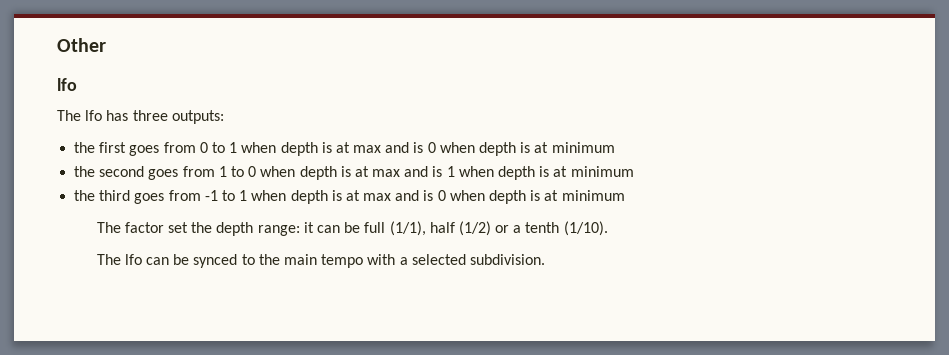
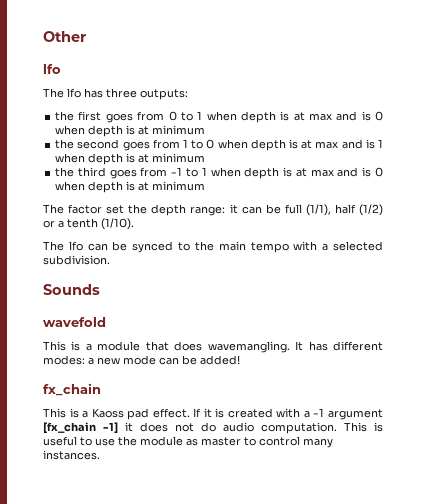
+ Sounds
+ wavefold
+ This is a module that does wavemangling. It has different modes: a new mode can be added!
+ fx_chain
+ This is a Kaoss pad effect. If it is created with a -1 argument [fx_chain -1] it does not do audio computation. This is useful to use the module as master to control many instances.

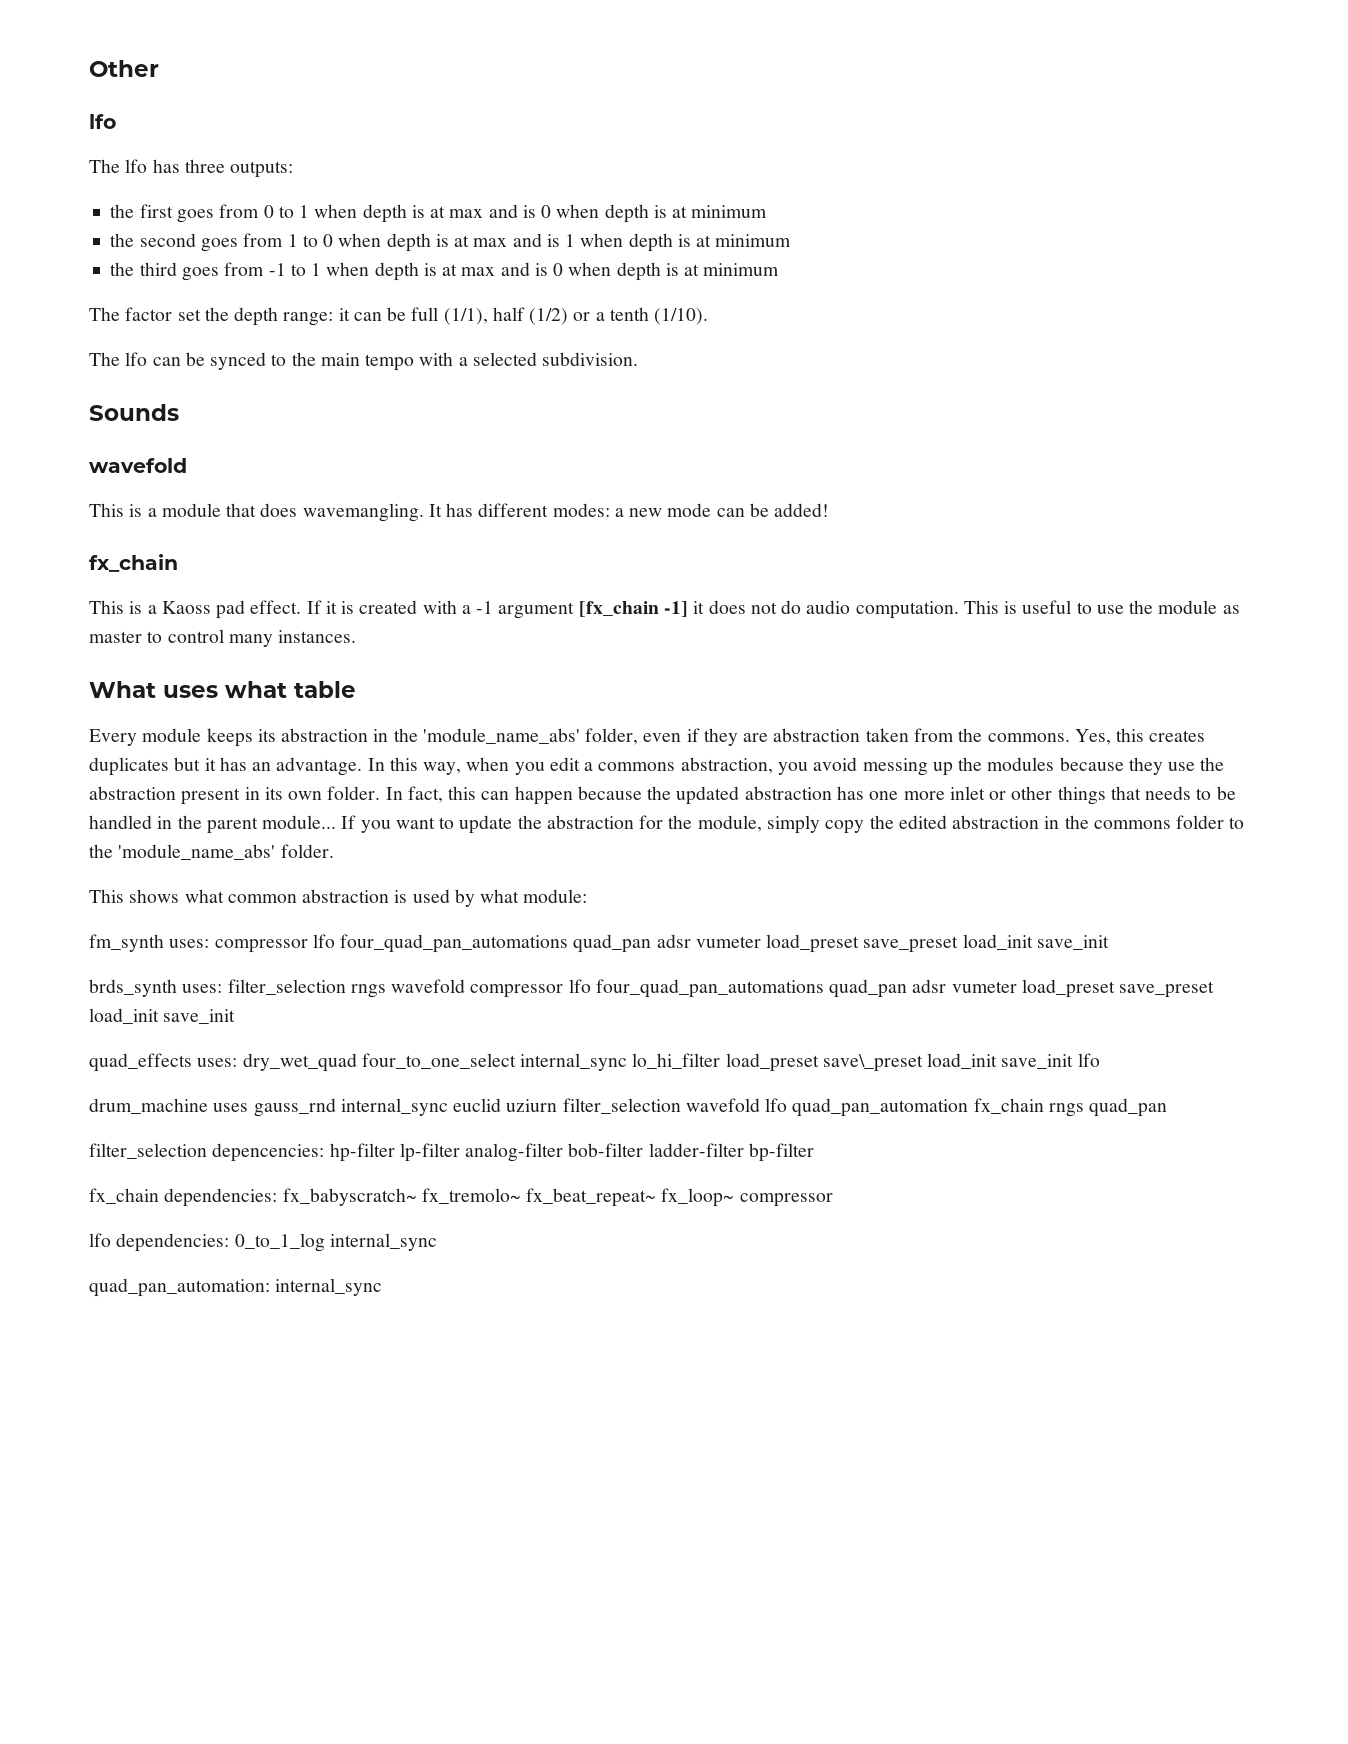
+ What uses what table
+ Every module keeps its abstraction in the 'module_name_abs' folder, even if they are abstraction taken from the commons. Yes, this creates duplicates but it has an advantage. In this way, when you edit a commons abstraction, you avoid messing up the modules because they use the abstraction present in its own folder. In fact, this can happen because the updated abstraction has one more inlet or other things that needs to be handled in the parent module... If you want to update the abstraction for the module, simply copy the edited abstraction in the commons folder to the 'module_name_abs' folder.
+ This shows what common abstraction is used by what module:
+ fm_synth uses: compressor lfo four_quad_pan_automations quad_pan adsr vumeter load_preset save_preset load_init save_init
+ brds_synth uses: filter_selection rngs wavefold compressor lfo four_quad_pan_automations quad_pan adsr vumeter load_preset save_preset load_init save_init
+ quad_effects uses: dry_wet_quad four_to_one_select internal_sync lo_hi_filter load_preset save\_preset load_init save_init lfo
+ drum_machine uses gauss_rnd internal_sync euclid uziurn filter_selection wavefold lfo quad_pan_automation fx_chain rngs quad_pan
+ filter_selection depencencies: hp-filter lp-filter analog-filter bob-filter ladder-filter bp-filter
+ fx_chain dependencies: fx_babyscratch~ fx_tremolo~ fx_beat_repeat~ fx_loop~ compressor
+ lfo dependencies: 0_to_1_log internal_sync
+ quad_pan_automation: internal_sync

